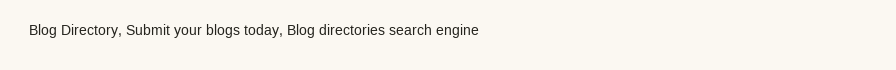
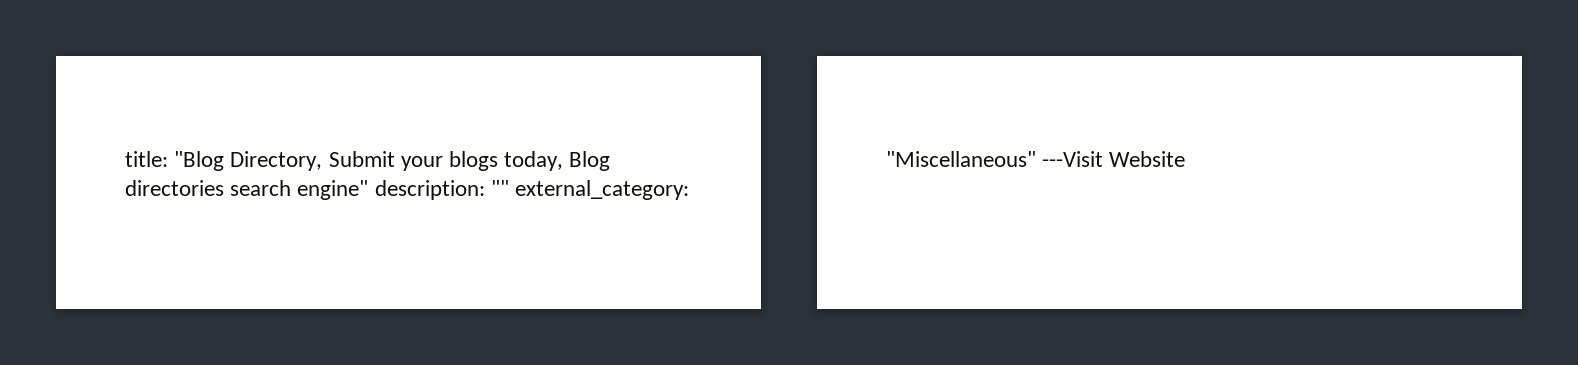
- Blog Directory, Submit your blogs today, Blog directories search engine
+ title: "Blog Directory, Submit your blogs today, Blog directories search engine" description: "" external_category: "Miscellaneous" ---Visit Website

